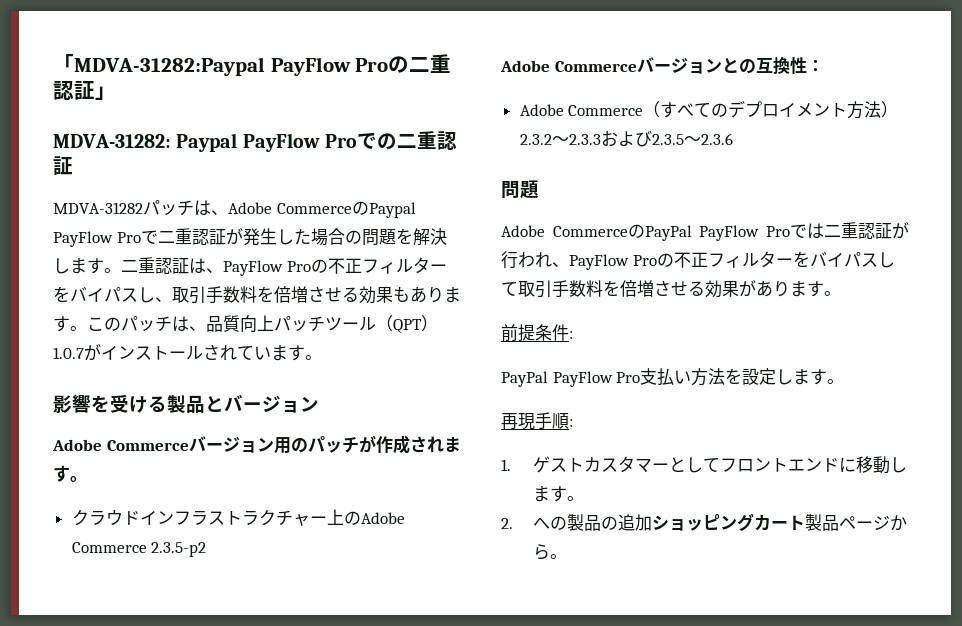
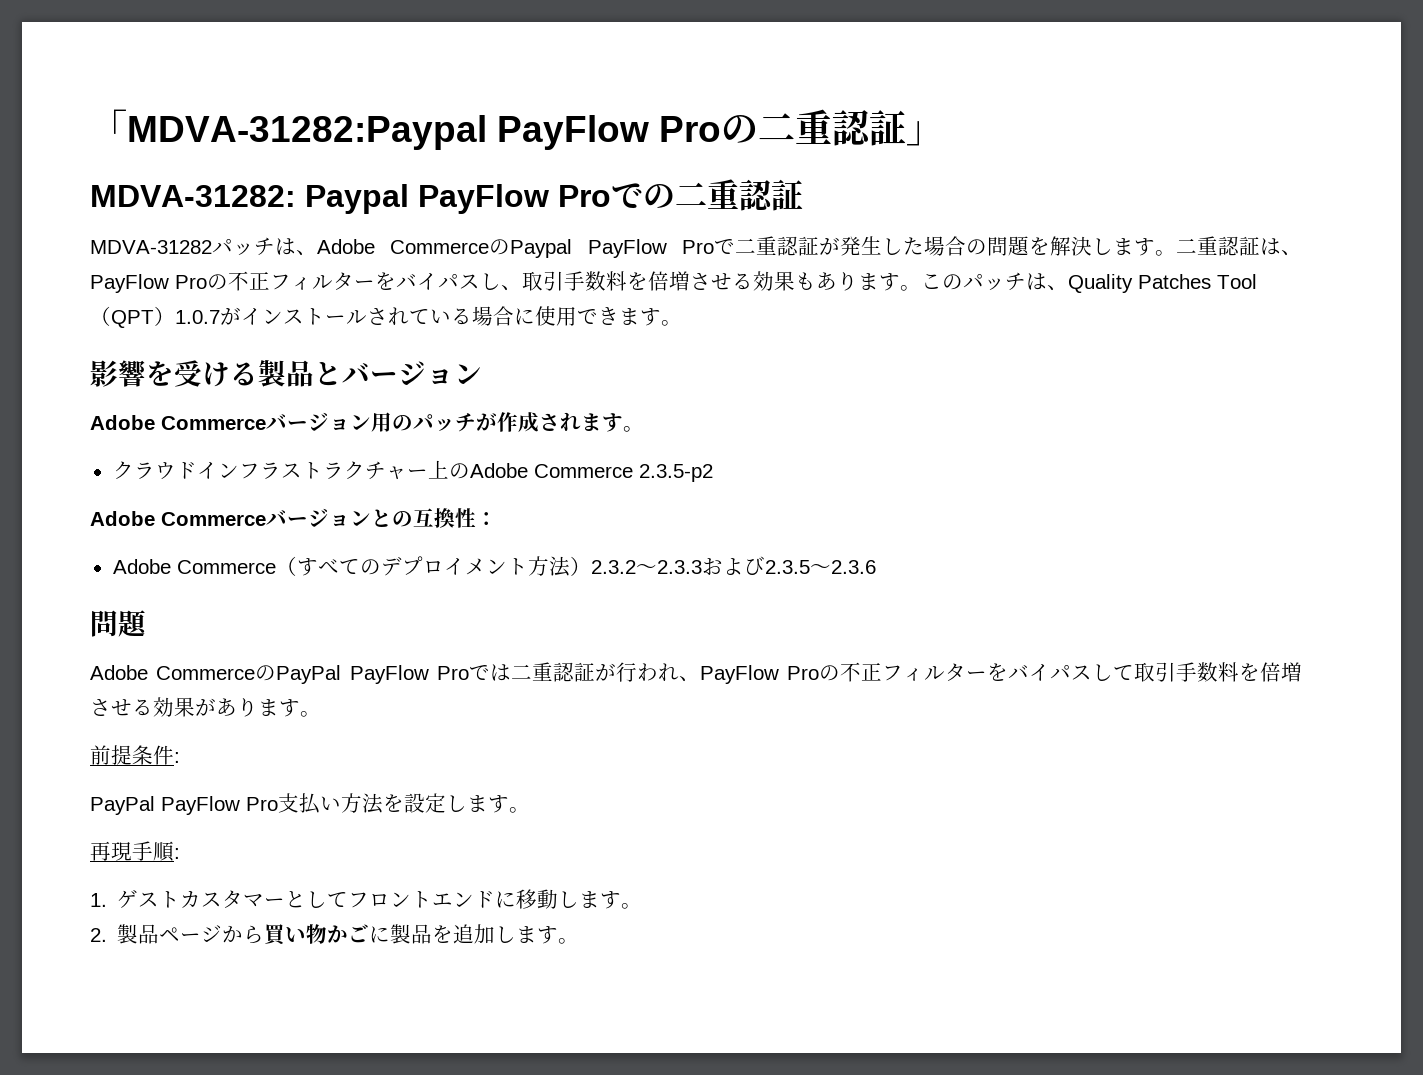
- このパッチは、品質向上パッチツール（QPT）1.0.7がインストールされています。
+ このパッチは、Quality Patches Tool（QPT）1.0.7がインストールされている場合に使用できます。
- 2.への製品の追加ショッピングカート製品ページから。
+ 2.製品ページから買い物かごに製品を追加します。

